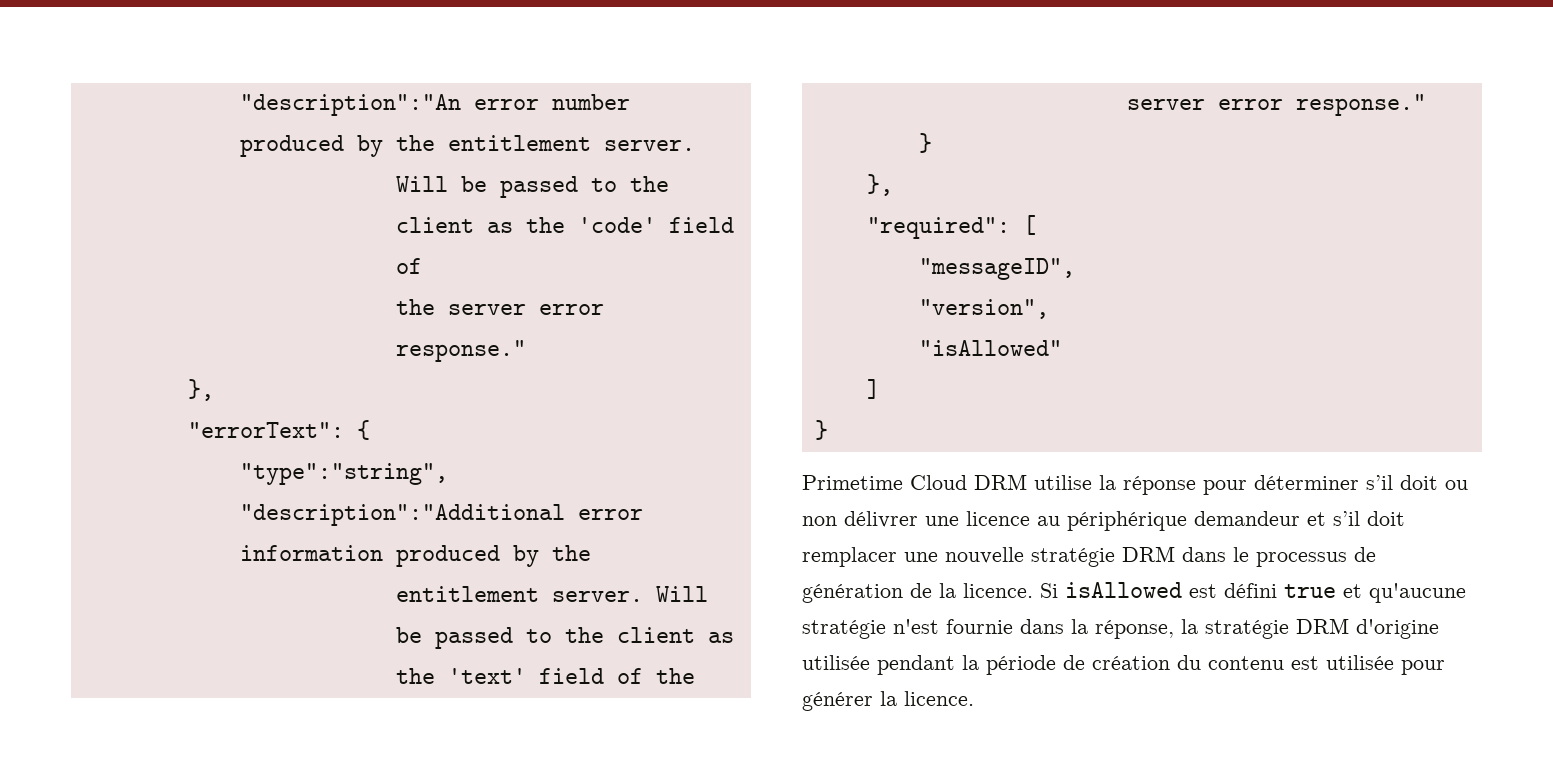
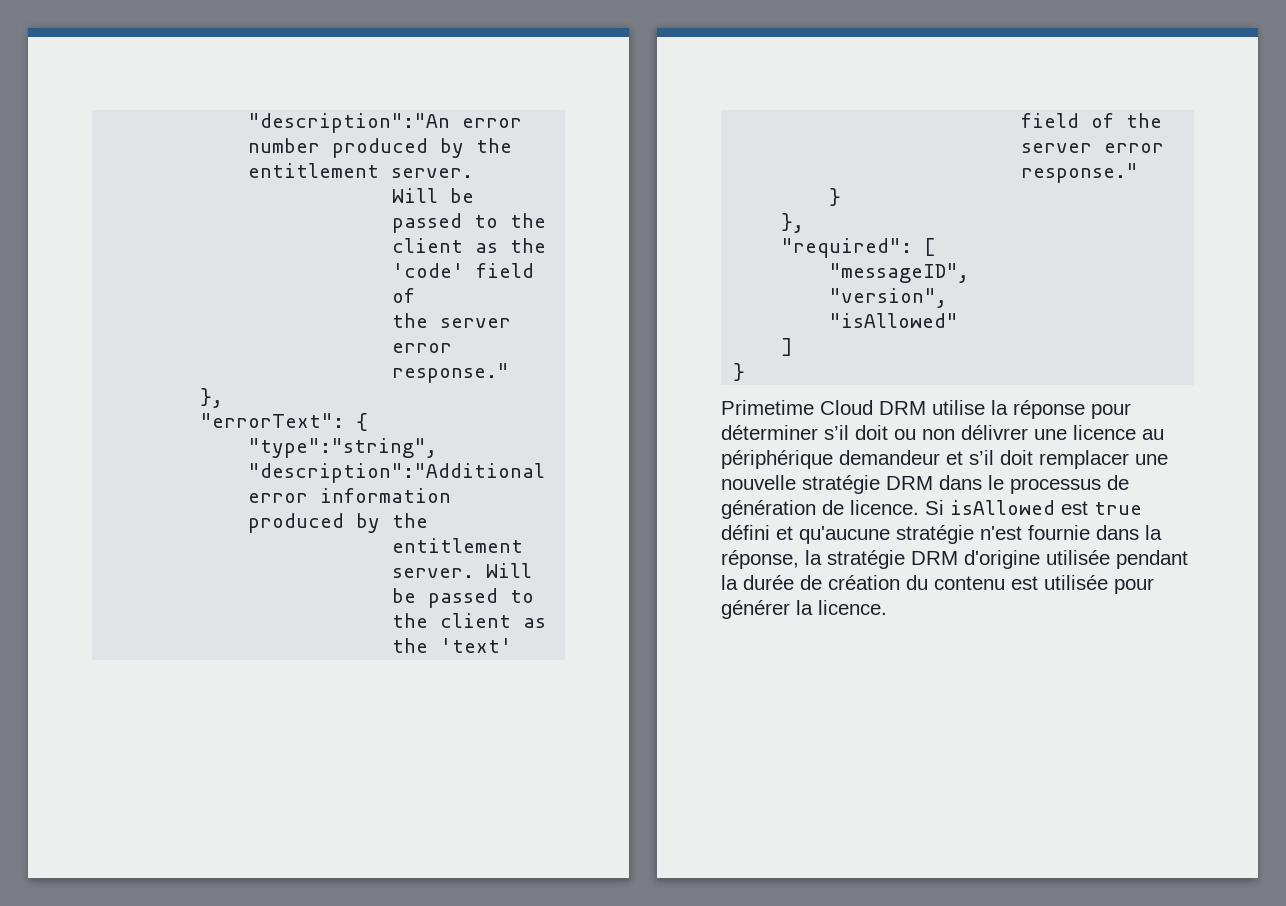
- Primetime Cloud DRM utilise la réponse pour déterminer s’il doit ou non délivrer une licence au périphérique demandeur et s’il doit remplacer une nouvelle stratégie DRM dans le processus de génération de la licence.
+ Primetime Cloud DRM utilise la réponse pour déterminer s’il doit ou non délivrer une licence au périphérique demandeur et s’il doit remplacer une nouvelle stratégie DRM dans le processus de génération de licence.
- Si isAllowed est défini true et qu'aucune stratégie n'est fournie dans la réponse, la stratégie DRM d'origine utilisée pendant la période de création du contenu est utilisée pour générer la licence.
+ Si isAllowed est true défini et qu'aucune stratégie n'est fournie dans la réponse, la stratégie DRM d'origine utilisée pendant la durée de création du contenu est utilisée pour générer la licence.

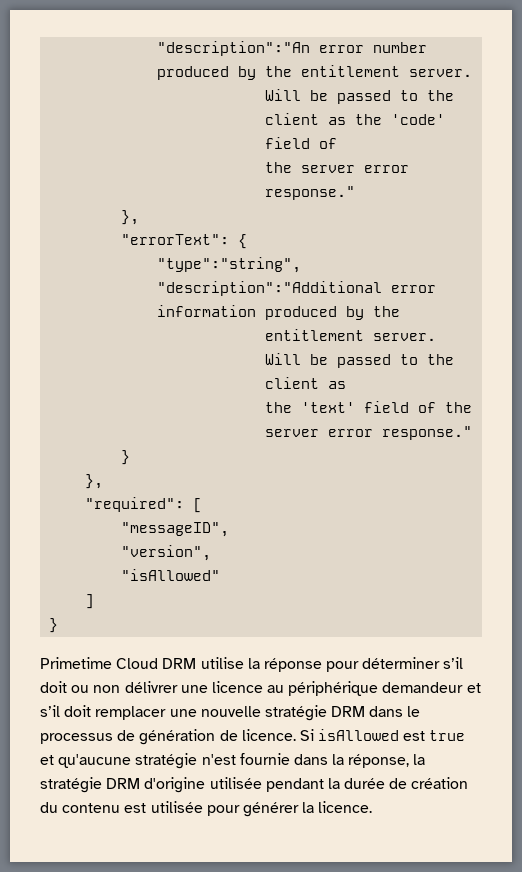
- Si isAllowed est true défini et qu'aucune stratégie n'est fournie dans la réponse, la stratégie DRM d'origine utilisée pendant la durée de création du contenu est utilisée pour générer la licence.
+ Si isAllowed est true et qu'aucune stratégie n'est fournie dans la réponse, la stratégie DRM d'origine utilisée pendant la durée de création du contenu est utilisée pour générer la licence.

